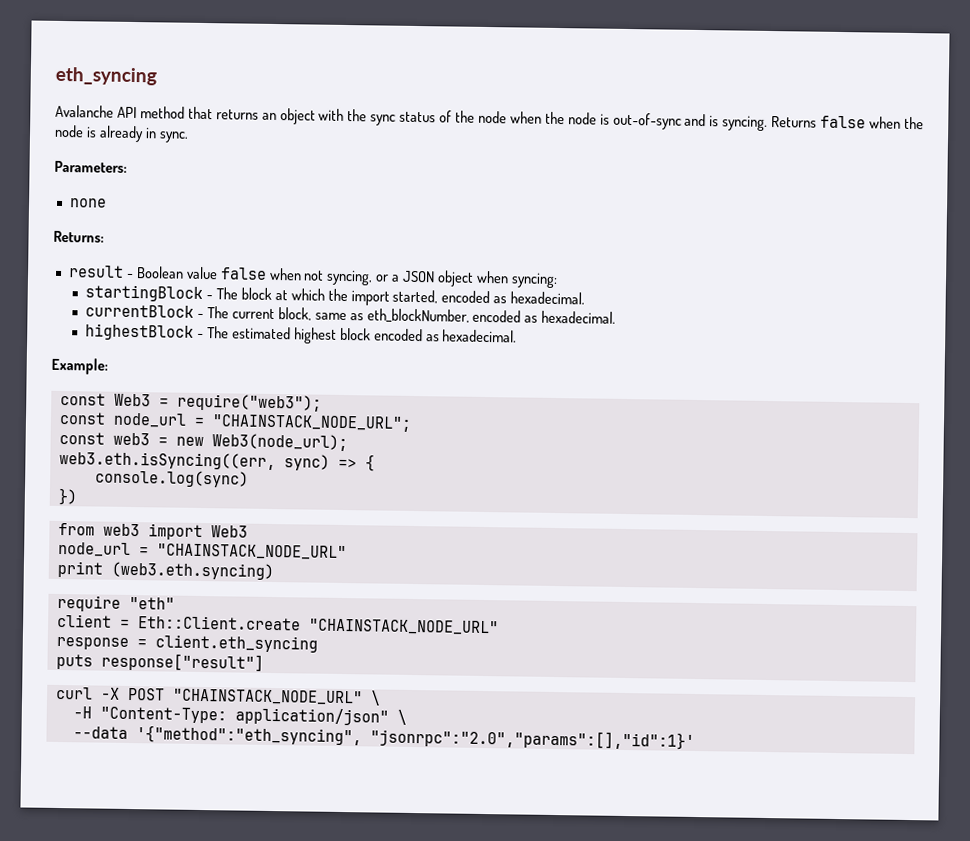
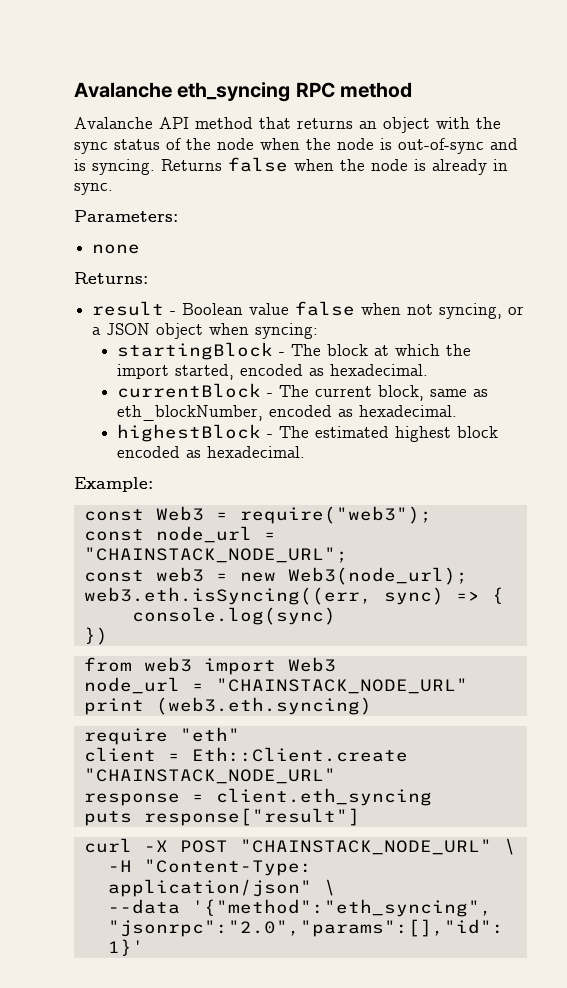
- eth_syncing
+ Avalanche eth_syncing RPC method

